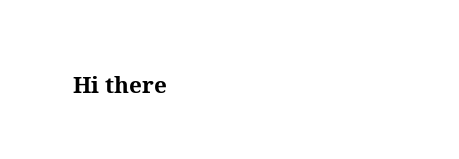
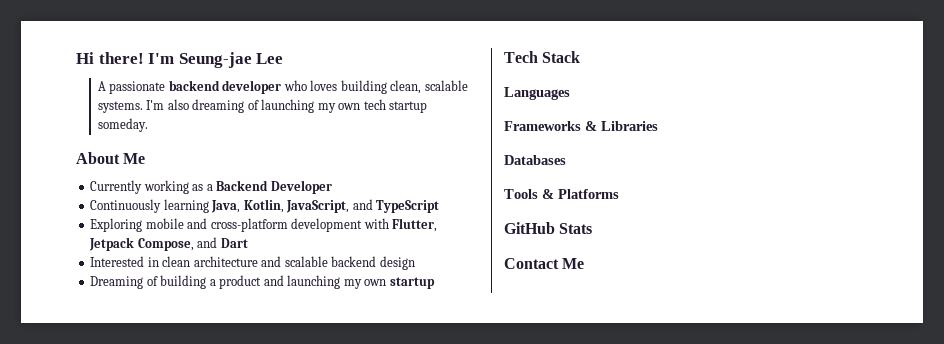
- Hi there
+ Hi there! I'm Seung-jae Lee
+ A passionate backend developer who loves building clean, scalable systems. I'm also dreaming of launching my own tech startup someday.
+ About Me
+ Currently working as a Backend Developer
+ Continuously learning Java, Kotlin, JavaScript, and TypeScript
+ Exploring mobile and cross-platform development with Flutter, Jetpack Compose, and Dart
+ Interested in clean architecture and scalable backend design
+ Dreaming of building a product and launching my own startup
+ Tech Stack
+ Languages
+ Frameworks & Libraries
+ Databases
+ Tools & Platforms
+ GitHub Stats
+ Contact Me

